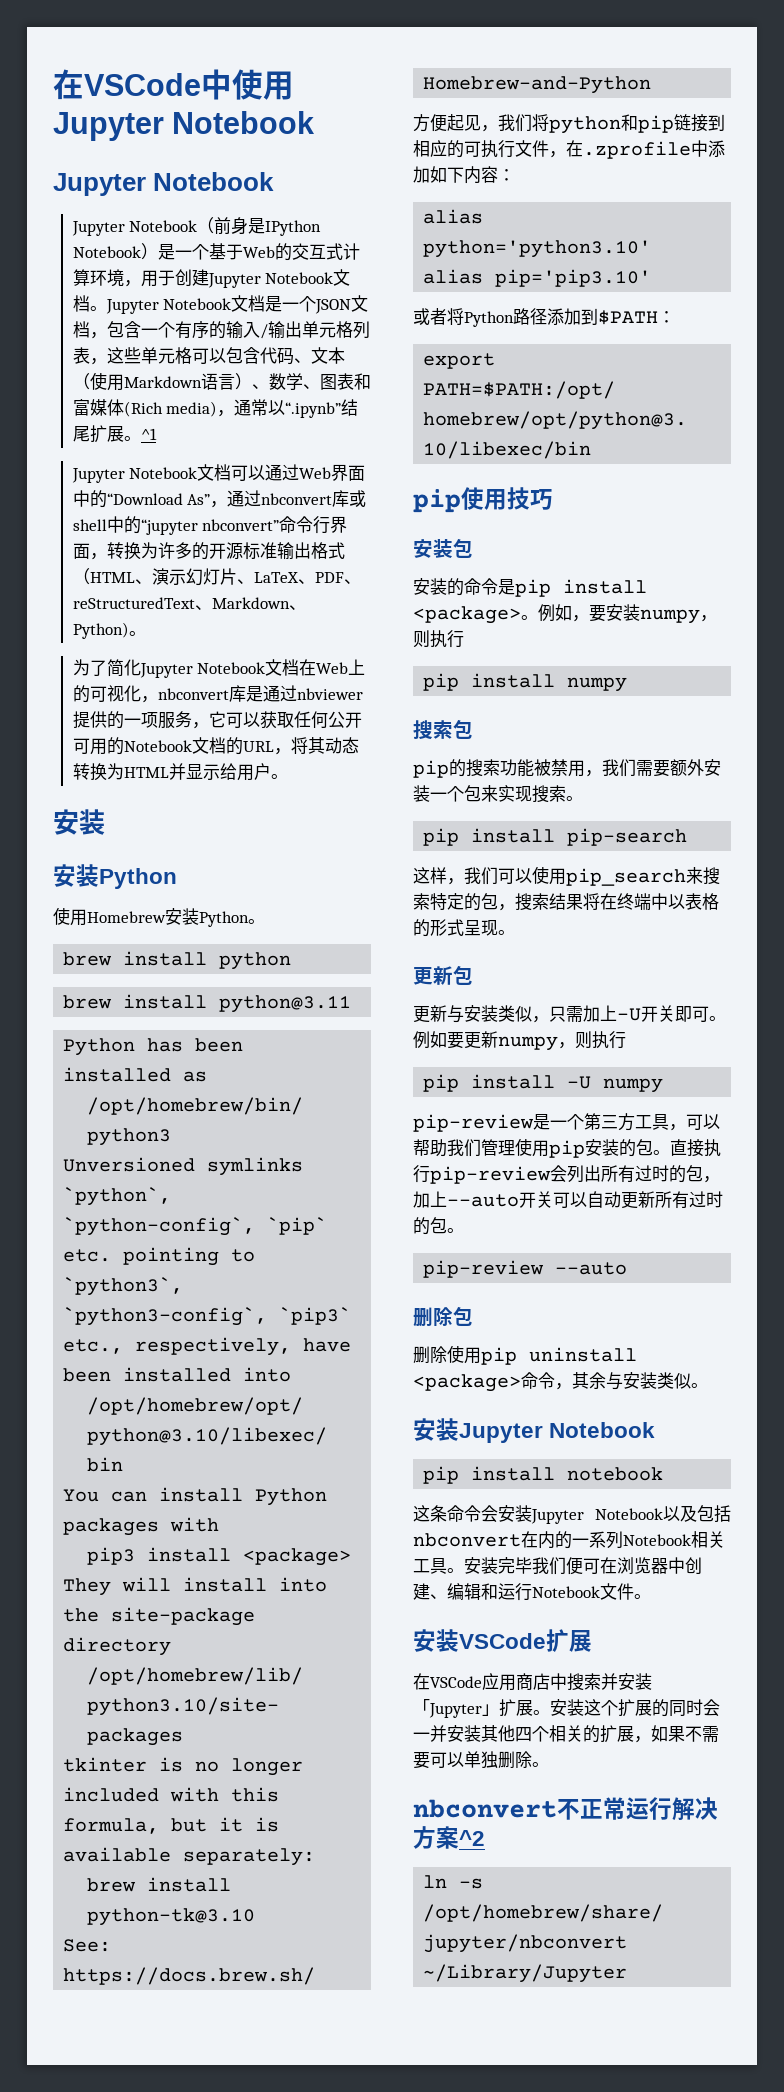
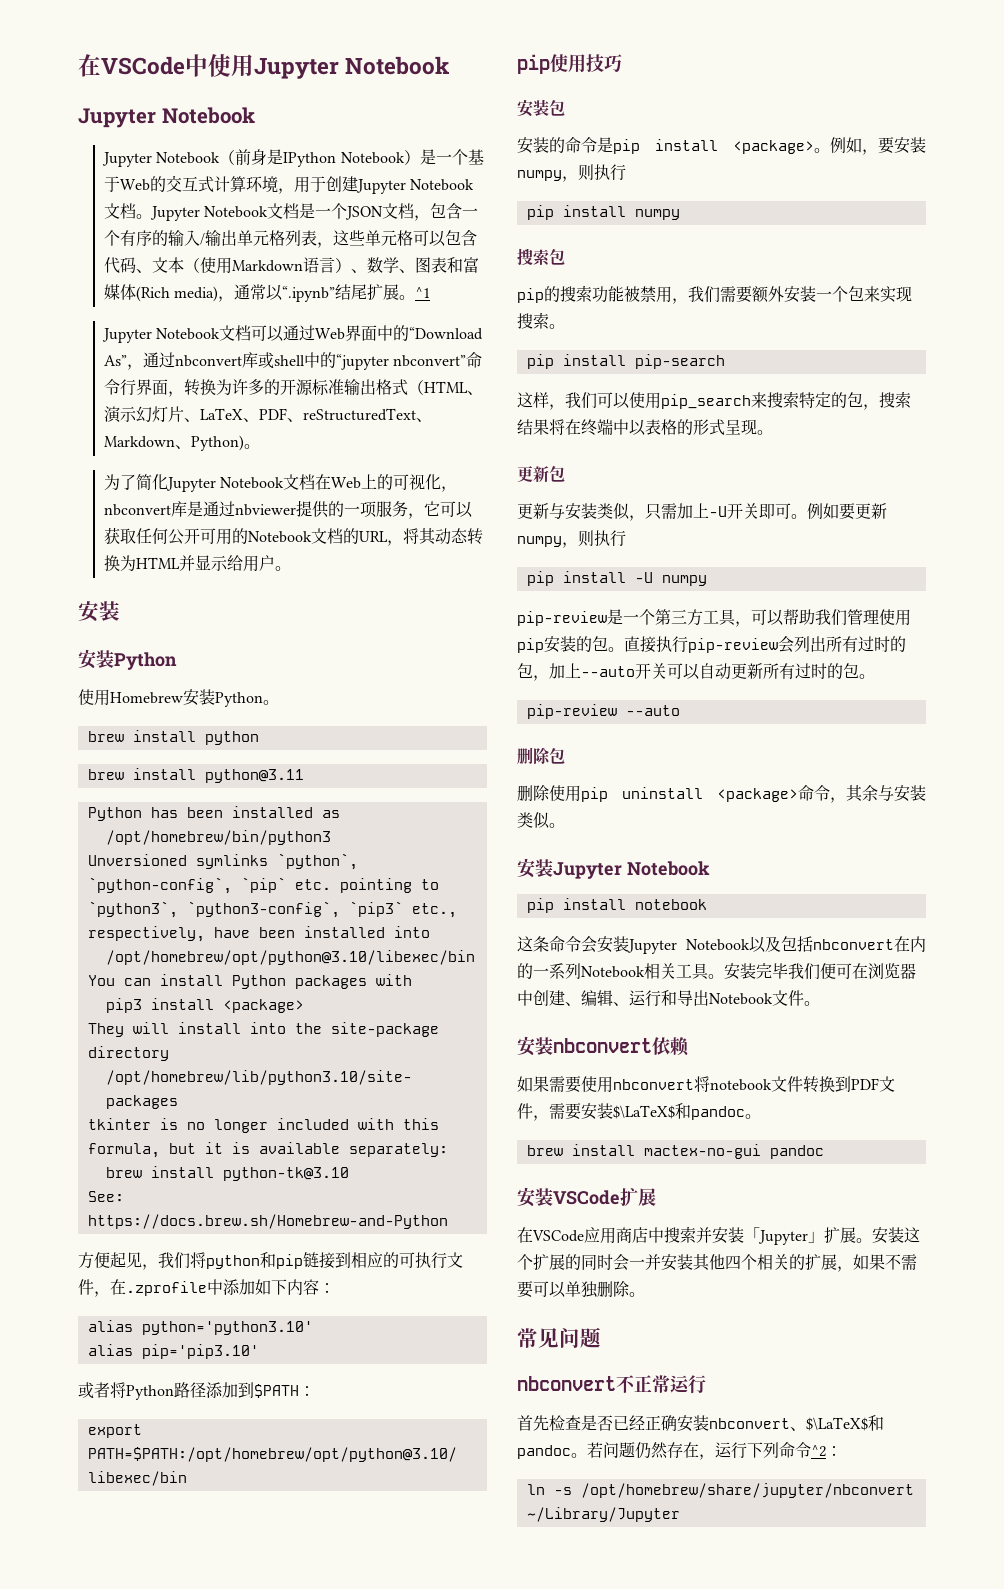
- 安装完毕我们便可在浏览器中创建、编辑和运行Notebook文件。
+ 安装完毕我们便可在浏览器中创建、编辑、运行和导出Notebook文件。
+ 安装nbconvert依赖
+ 如果需要使用nbconvert将notebook文件转换到PDF文件，需要安装$\LaTeX$和pandoc。
+ brew install mactex-no-gui pandoc
+ 常见问题
- nbconvert不正常运行解决方案^2
+ nbconvert不正常运行
+ 首先检查是否已经正确安装nbconvert、$\LaTeX$和pandoc。若问题仍然存在，运行下列命令^2：

